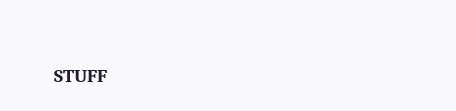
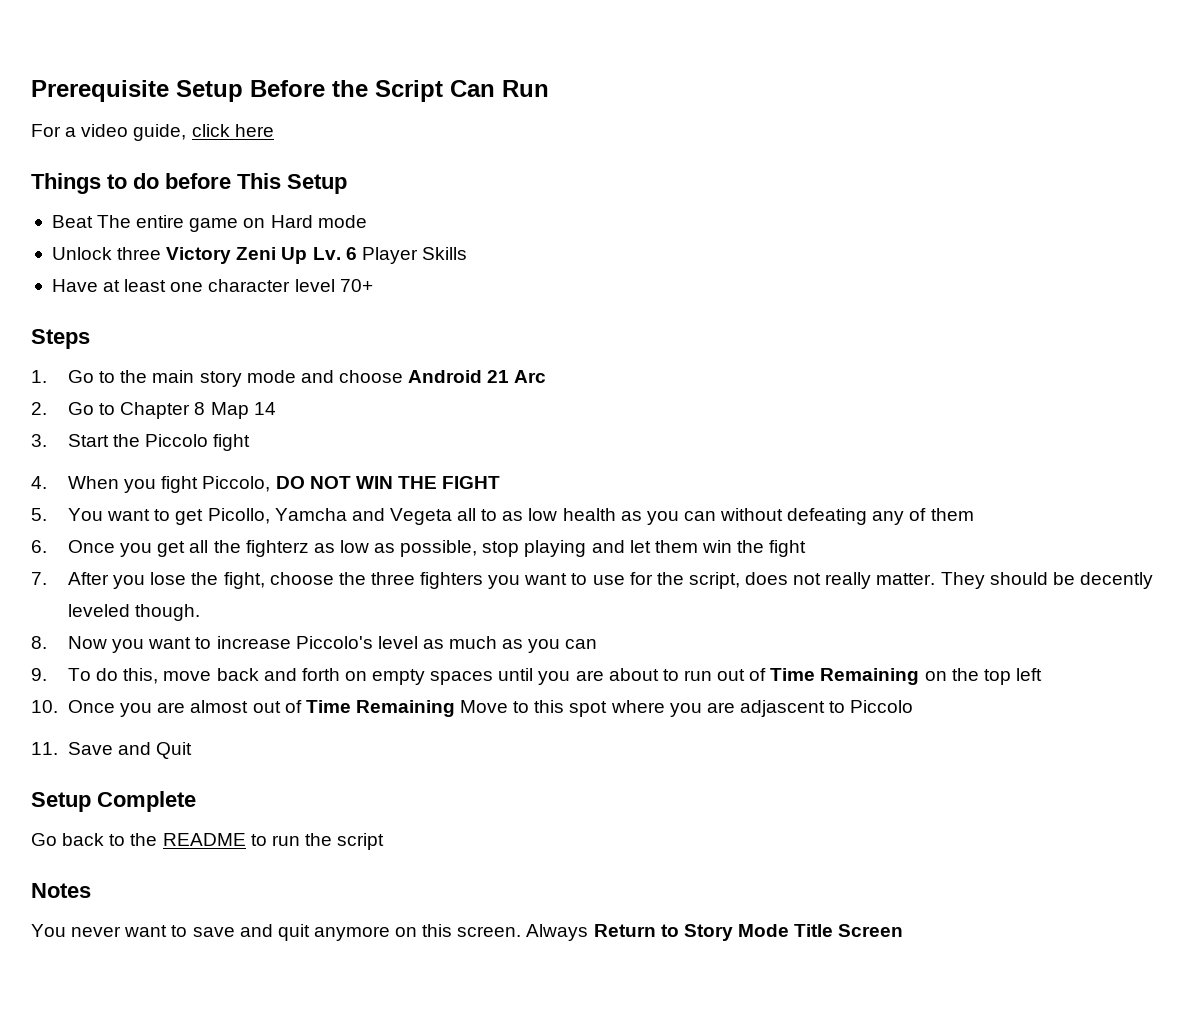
- STUFF
+ Prerequisite Setup Before the Script Can Run
+ For a video guide, click here
+ Things to do before This Setup
+ Beat The entire game on Hard mode
+ Unlock three Victory Zeni Up Lv. 6 Player Skills
+ Have at least one character level 70+
+ Steps
+ 1. Go to the main story mode and choose Android 21 Arc
+ 2. Go to Chapter 8 Map 14
+ 3. Start the Piccolo fight
+ 4. When you fight Piccolo, DO NOT WIN THE FIGHT
+ 5. You want to get Picollo, Yamcha and Vegeta all to as low health as you can without defeating any of them
+ 6. Once you get all the fighterz as low as possible, stop playing and let them win the fight
+ 7. After you lose the fight, choose the three fighters you want to use for the script, does not really matter. They should be decently leveled though.
+ 8. Now you want to increase Piccolo's level as much as you can
+ 9. To do this, move back and forth on empty spaces until you are about to run out of Time Remaining on the top left
+ 10. Once you are almost out of Time Remaining Move to this spot where you are adjascent to Piccolo
+ 11. Save and Quit
+ Setup Complete
+ Go back to the README to run the script
+ Notes
+ You never want to save and quit anymore on this screen. Always Return to Story Mode Title Screen

